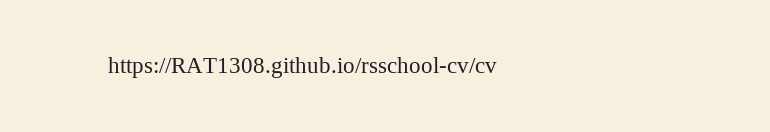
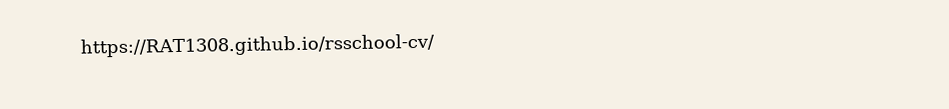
- https://RAT1308.github.io/rsschool-cv/cv
+ https://RAT1308.github.io/rsschool-cv/

